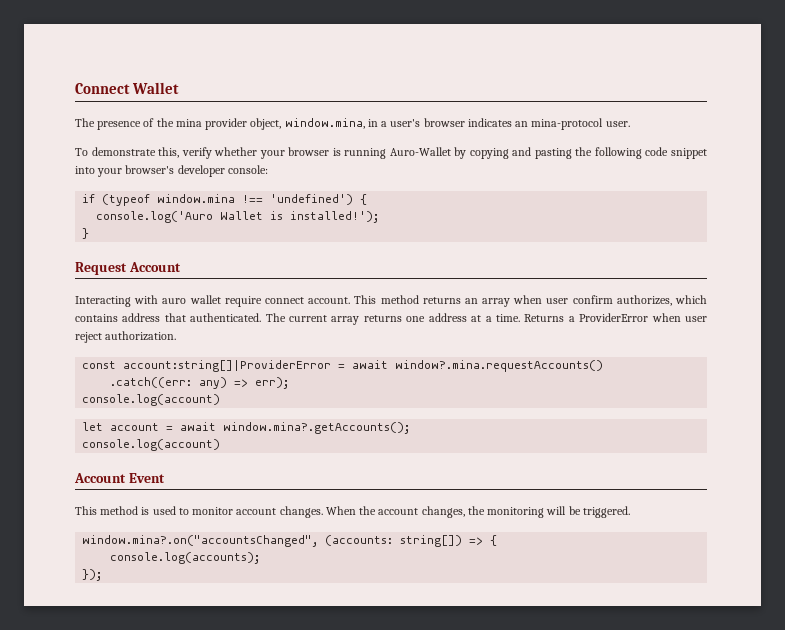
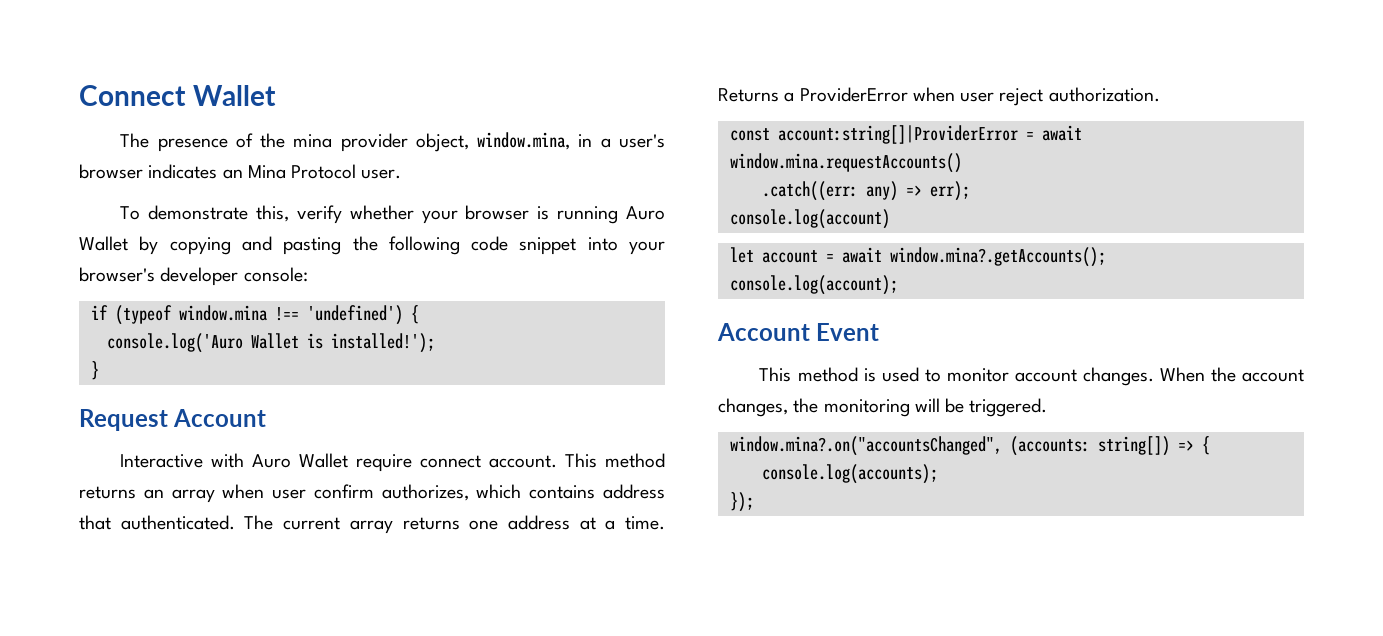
- The presence of the mina provider object, window.mina, in a user's browser indicates an mina-protocol user.
+ The presence of the mina provider object, window.mina, in a user's browser indicates an Mina Protocol user.
- To demonstrate this, verify whether your browser is running Auro-Wallet by copying and pasting the following code snippet into your browser's developer console:
+ To demonstrate this, verify whether your browser is running Auro Wallet by copying and pasting the following code snippet into your browser's developer console:
- Interacting with auro wallet require connect account.
+ Interactive with Auro Wallet require connect account.
- const account:string[]|ProviderError = await window?.mina.requestAccounts()
+ const account:string[]|ProviderError = await window.mina.requestAccounts()
  let account = await window.mina?.getAccounts();
- console.log(account)
+ console.log(account);

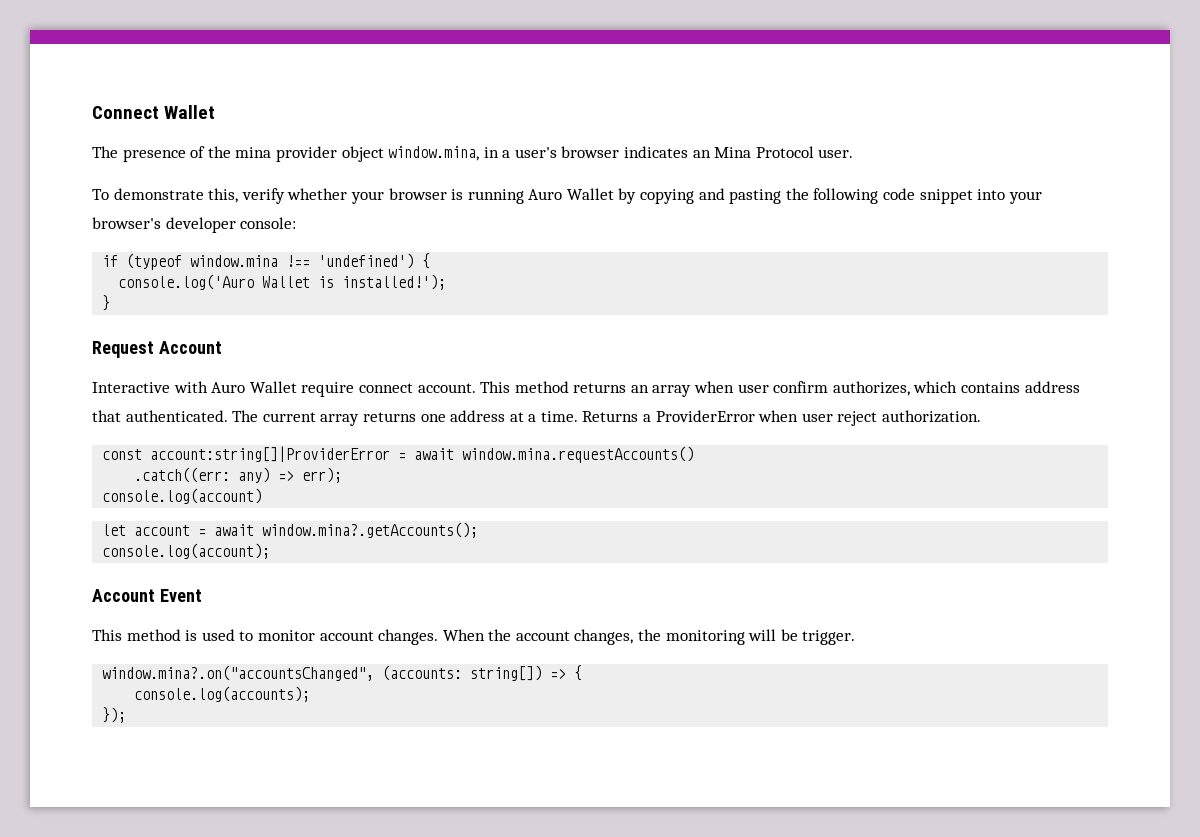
- The presence of the mina provider object, window.mina, in a user's browser indicates an Mina Protocol user.
+ The presence of the mina provider object window.mina, in a user's browser indicates an Mina Protocol user.
- When the account changes, the monitoring will be triggered.
+ When the account changes, the monitoring will be trigger.

